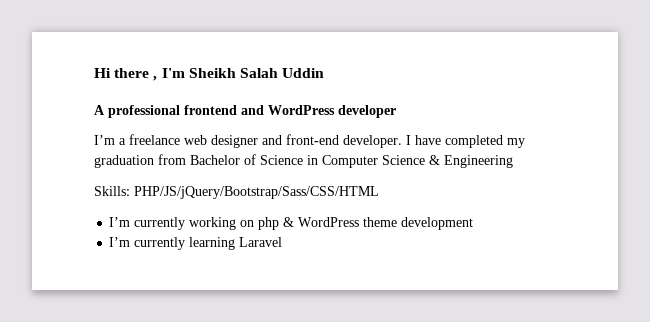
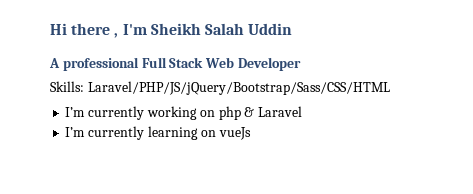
- A professional frontend and WordPress developer
- I’m a freelance web designer and front-end developer. I have completed my graduation from Bachelor of Science in Computer Science & Engineering
+ A professional Full Stack Web Developer
- Skills: PHP/JS/jQuery/Bootstrap/Sass/CSS/HTML
+ Skills: Laravel/PHP/JS/jQuery/Bootstrap/Sass/CSS/HTML
- I’m currently working on php & WordPress theme development
+ I’m currently working on php & Laravel
- I’m currently learning Laravel
+ I’m currently learning on vueJs

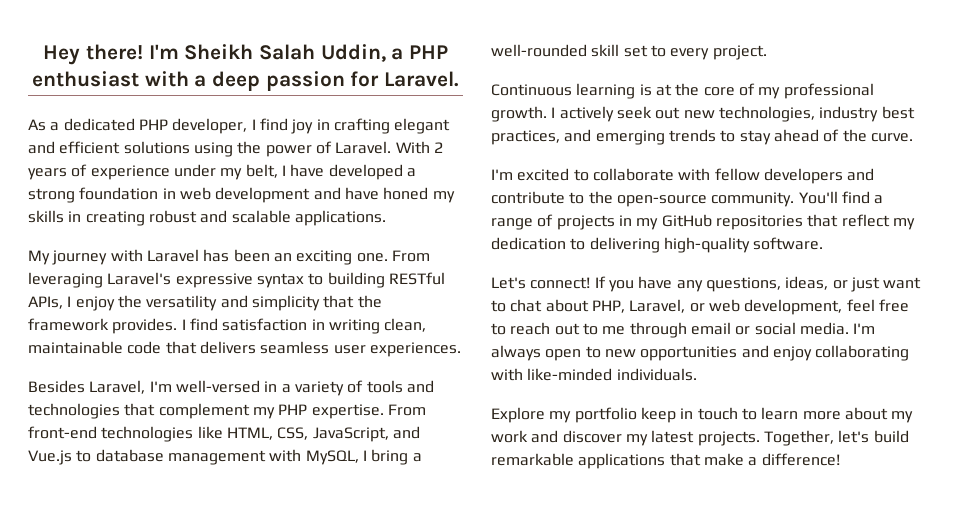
- Hi there , I'm Sheikh Salah Uddin
- A professional Full Stack Web Developer
- Skills: Laravel/PHP/JS/jQuery/Bootstrap/Sass/CSS/HTML
- I’m currently working on php & Laravel
- I’m currently learning on vueJs
+ Hey there! I'm Sheikh Salah Uddin, a PHP enthusiast with a deep passion for Laravel.
+ As a dedicated PHP developer, I find joy in crafting elegant and efficient solutions using the power of Laravel. With 2 years of experience under my belt, I have developed a strong foundation in web development and have honed my skills in creating robust and scalable applications.
+ My journey with Laravel has been an exciting one. From leveraging Laravel's expressive syntax to building RESTful APIs, I enjoy the versatility and simplicity that the framework provides. I find satisfaction in writing clean, maintainable code that delivers seamless user experiences.
+ Besides Laravel, I'm well-versed in a variety of tools and technologies that complement my PHP expertise. From front-end technologies like HTML, CSS, JavaScript, and Vue.js to database management with MySQL, I bring a well-rounded skill set to every project.
+ Continuous learning is at the core of my professional growth. I actively seek out new technologies, industry best practices, and emerging trends to stay ahead of the curve.
+ I'm excited to collaborate with fellow developers and contribute to the open-source community. You'll find a range of projects in my GitHub repositories that reflect my dedication to delivering high-quality software.
+ Let's connect! If you have any questions, ideas, or just want to chat about PHP, Laravel, or web development, feel free to reach out to me through email or social media. I'm always open to new opportunities and enjoy collaborating with like-minded individuals.
+ Explore my portfolio keep in touch to learn more about my work and discover my latest projects. Together, let's build remarkable applications that make a difference!

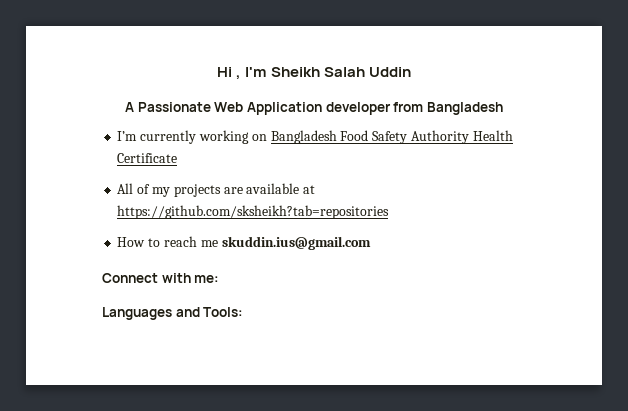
- Hey there! I'm Sheikh Salah Uddin, a PHP enthusiast with a deep passion for Laravel.
- As a dedicated PHP developer, I find joy in crafting elegant and efficient solutions using the power of Laravel. With 2 years of experience under my belt, I have developed a strong foundation in web development and have honed my skills in creating robust and scalable applications.
- My journey with Laravel has been an exciting one. From leveraging Laravel's expressive syntax to building RESTful APIs, I enjoy the versatility and simplicity that the framework provides. I find satisfaction in writing clean, maintainable code that delivers seamless user experiences.
- Besides Laravel, I'm well-versed in a variety of tools and technologies that complement my PHP expertise. From front-end technologies like HTML, CSS, JavaScript, and Vue.js to database management with MySQL, I bring a well-rounded skill set to every project.
- Continuous learning is at the core of my professional growth. I actively seek out new technologies, industry best practices, and emerging trends to stay ahead of the curve.
- I'm excited to collaborate with fellow developers and contribute to the open-source community. You'll find a range of projects in my GitHub repositories that reflect my dedication to delivering high-quality software.
- Let's connect! If you have any questions, ideas, or just want to chat about PHP, Laravel, or web development, feel free to reach out to me through email or social media. I'm always open to new opportunities and enjoy collaborating with like-minded individuals.
- Explore my portfolio keep in touch to learn more about my work and discover my latest projects. Together, let's build remarkable applications that make a difference!
+ Hi , I'm Sheikh Salah Uddin
+ A Passionate Web Application developer from Bangladesh
+ I’m currently working on Bangladesh Food Safety Authority Health Certificate
+ All of my projects are available at https://github.com/sksheikh?tab=repositories
+ How to reach me skuddin.ius@gmail.com
+ Connect with me:
+ Languages and Tools:

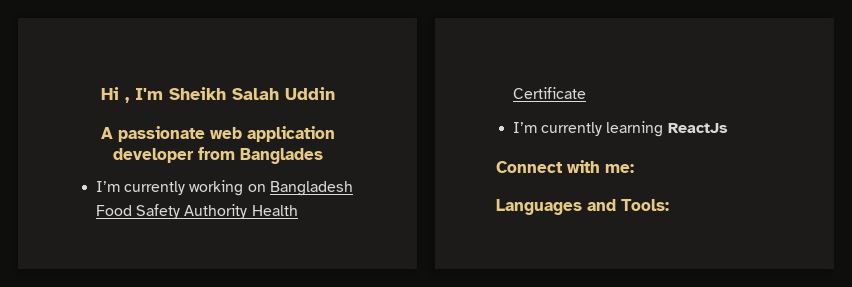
- A Passionate Web Application developer from Bangladesh
+ A passionate web application developer from Banglades
- All of my projects are available at https://github.com/sksheikh?tab=repositories
- How to reach me skuddin.ius@gmail.com
+ I’m currently learning ReactJs

